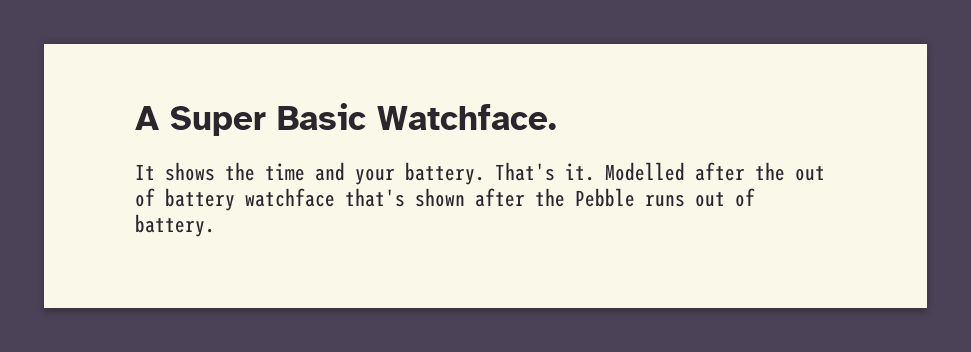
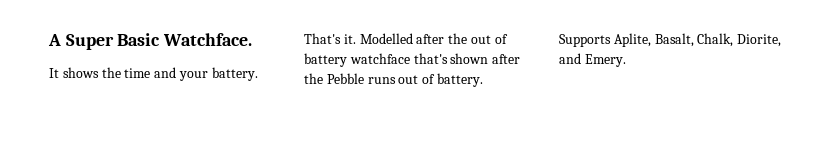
+ Supports Aplite, Basalt, Chalk, Diorite, and Emery.

